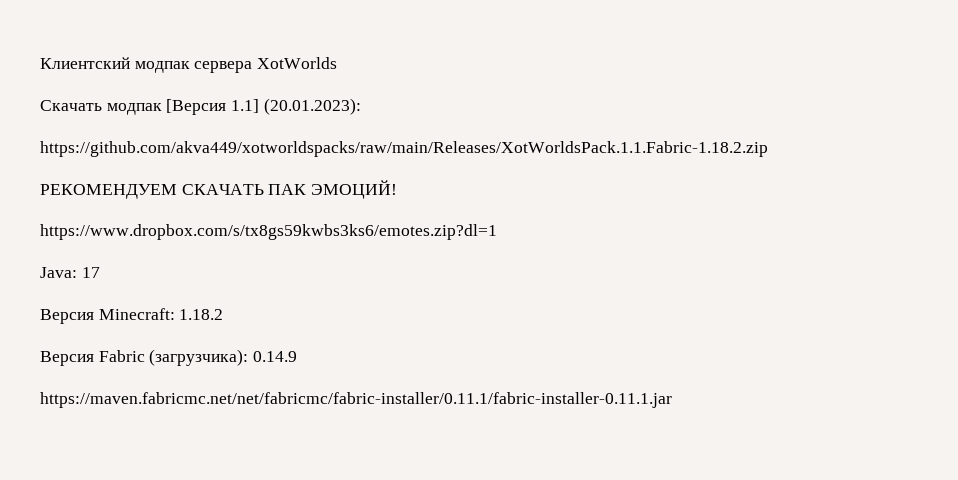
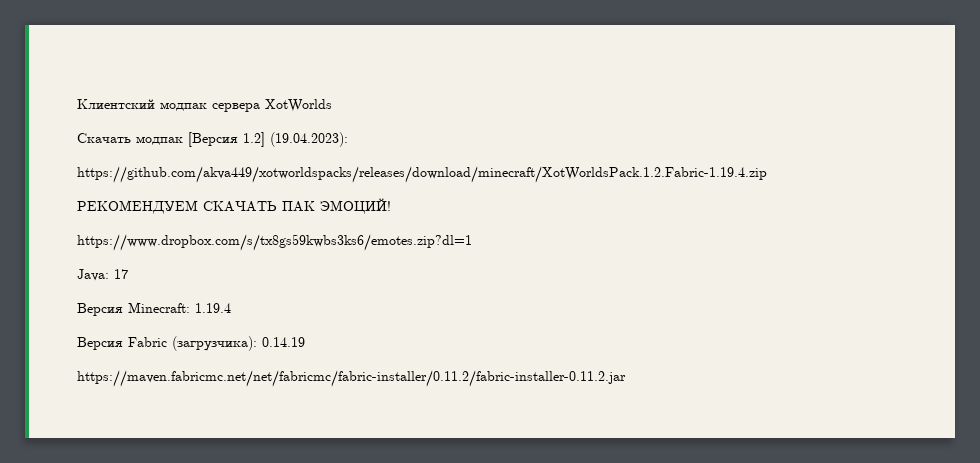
- Скачать модпак [Версия 1.1] (20.01.2023):
- https://github.com/akva449/xotworldspacks/raw/main/Releases/XotWorldsPack.1.1.Fabric-1.18.2.zip
+ Скачать модпак [Версия 1.2] (19.04.2023):
+ https://github.com/akva449/xotworldspacks/releases/download/minecraft/XotWorldsPack.1.2.Fabric-1.19.4.zip
- Версия Minecraft: 1.18.2
+ Версия Minecraft: 1.19.4
- Версия Fabric (загрузчика): 0.14.9
- https://maven.fabricmc.net/net/fabricmc/fabric-installer/0.11.1/fabric-installer-0.11.1.jar
+ Версия Fabric (загрузчика): 0.14.19
+ https://maven.fabricmc.net/net/fabricmc/fabric-installer/0.11.2/fabric-installer-0.11.2.jar

